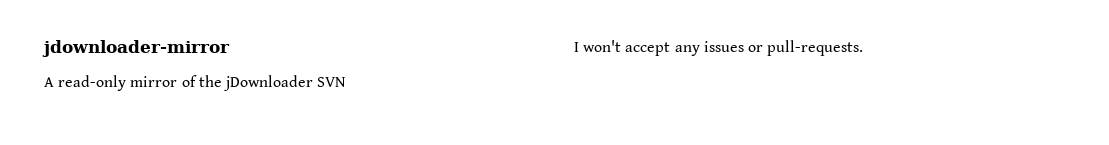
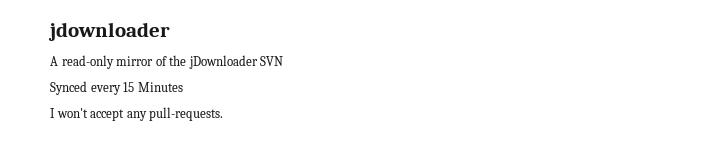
- jdownloader-mirror
+ jdownloader
+ Synced every 15 Minutes
- I won't accept any issues or pull-requests.
+ I won't accept any pull-requests.

